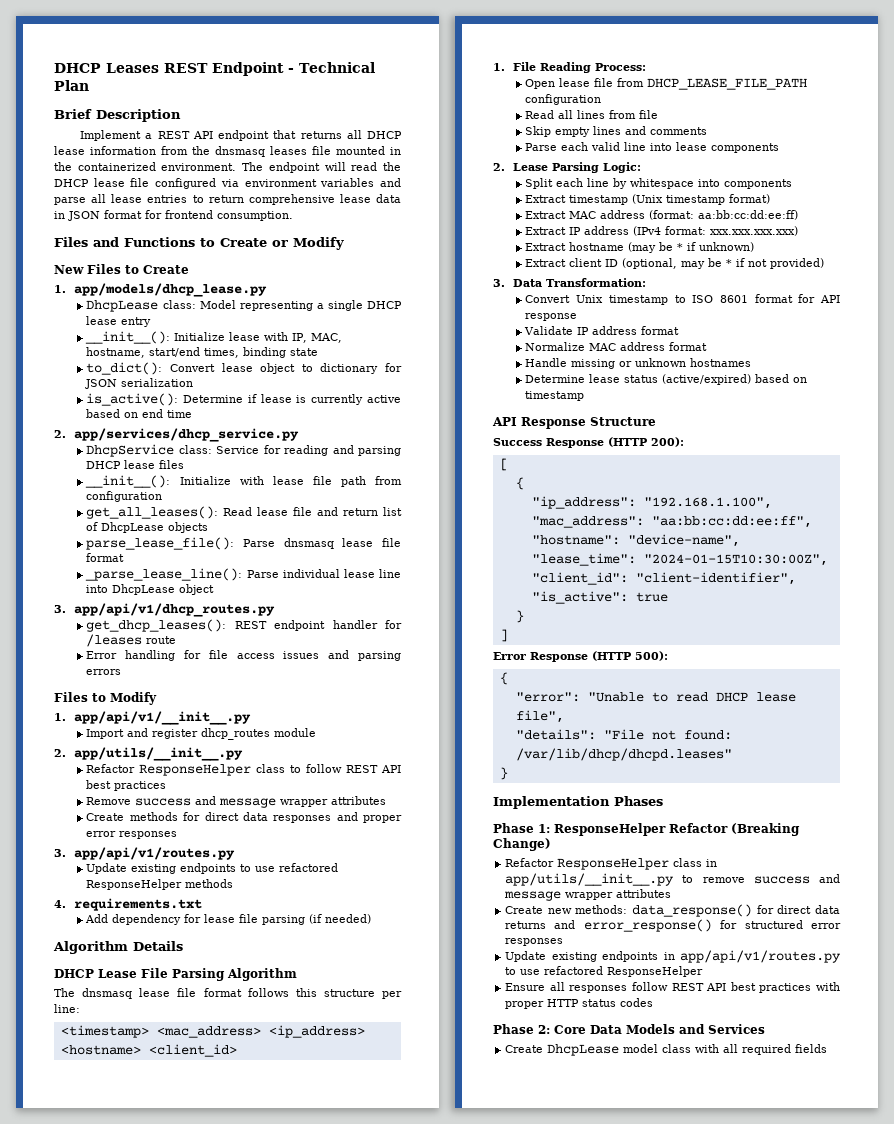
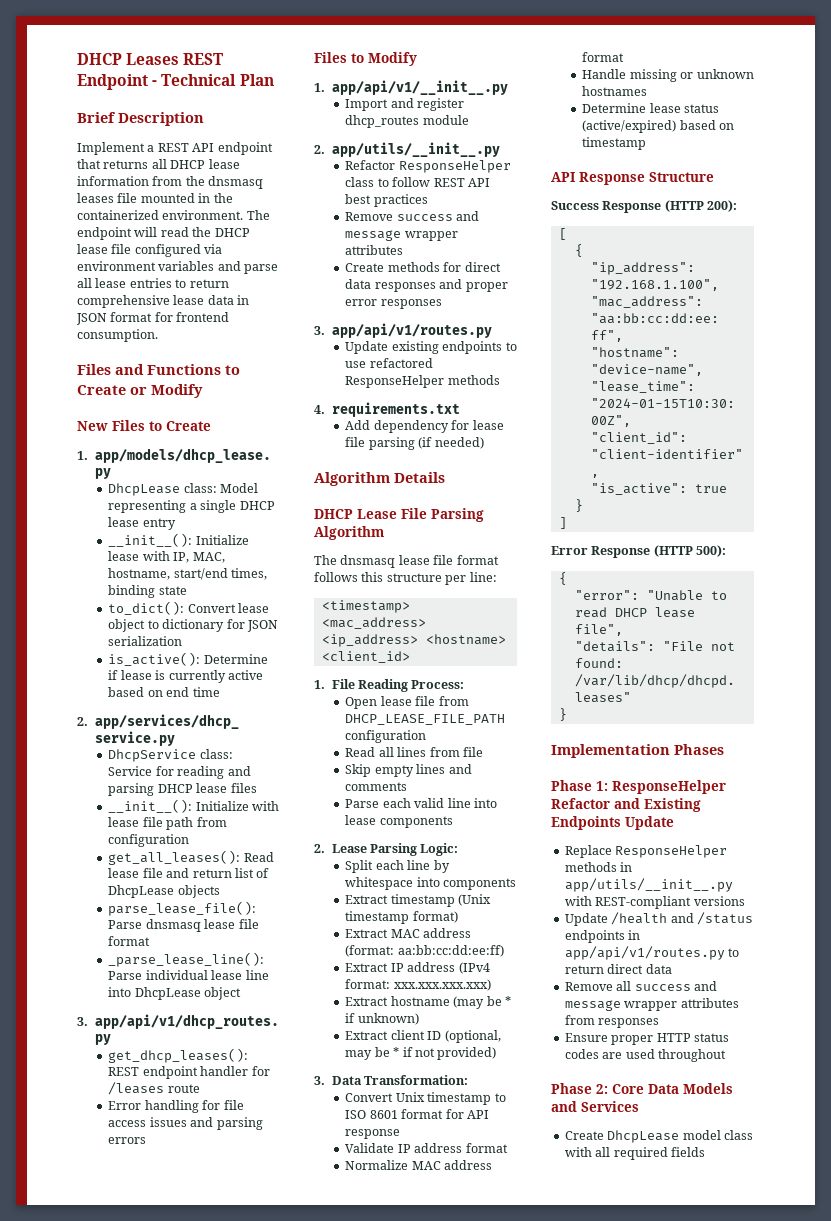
- Phase 1: ResponseHelper Refactor (Breaking Change)
- Refactor ResponseHelper class in app/utils/__init__.py to remove success and message wrapper attributes
- Create new methods: data_response() for direct data returns and error_response() for structured error responses
- Update existing endpoints in app/api/v1/routes.py to use refactored ResponseHelper
- Ensure all responses follow REST API best practices with proper HTTP status codes
+ Phase 1: ResponseHelper Refactor and Existing Endpoints Update
+ Replace ResponseHelper methods in app/utils/__init__.py with REST-compliant versions
+ Update /health and /status endpoints in app/api/v1/routes.py to return direct data
+ Remove all success and message wrapper attributes from responses
+ Ensure proper HTTP status codes are used throughout

